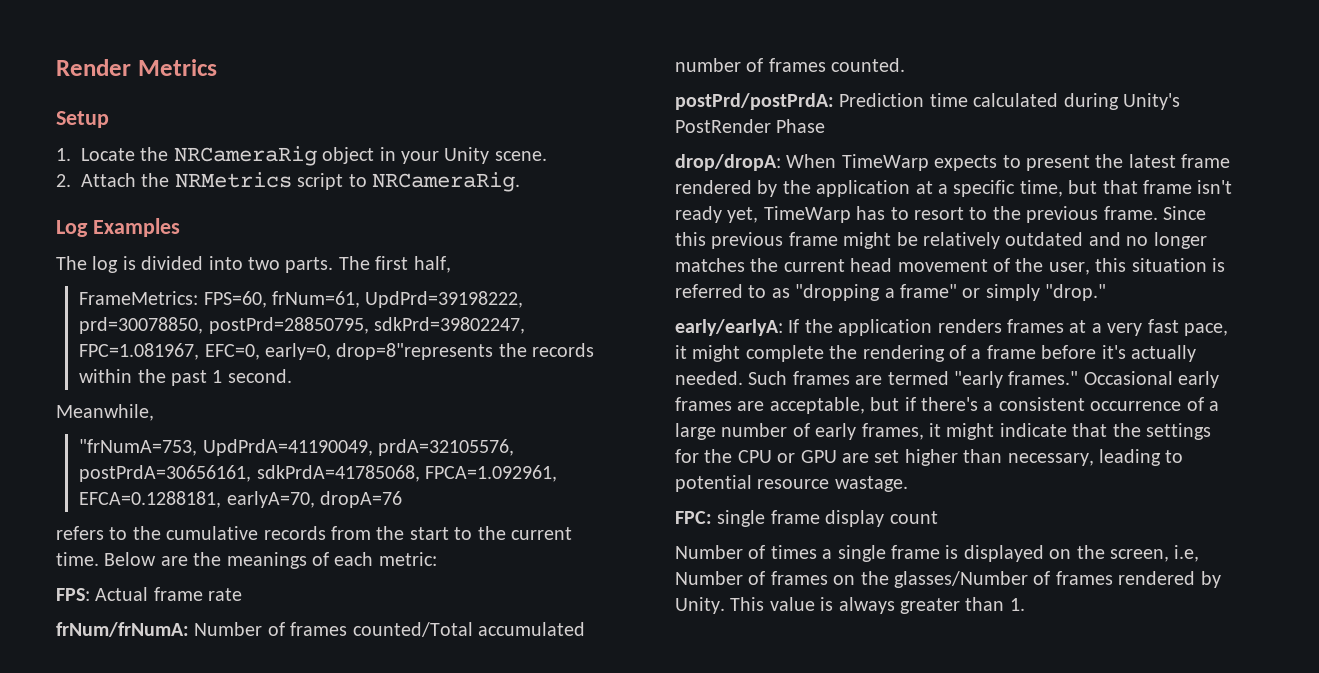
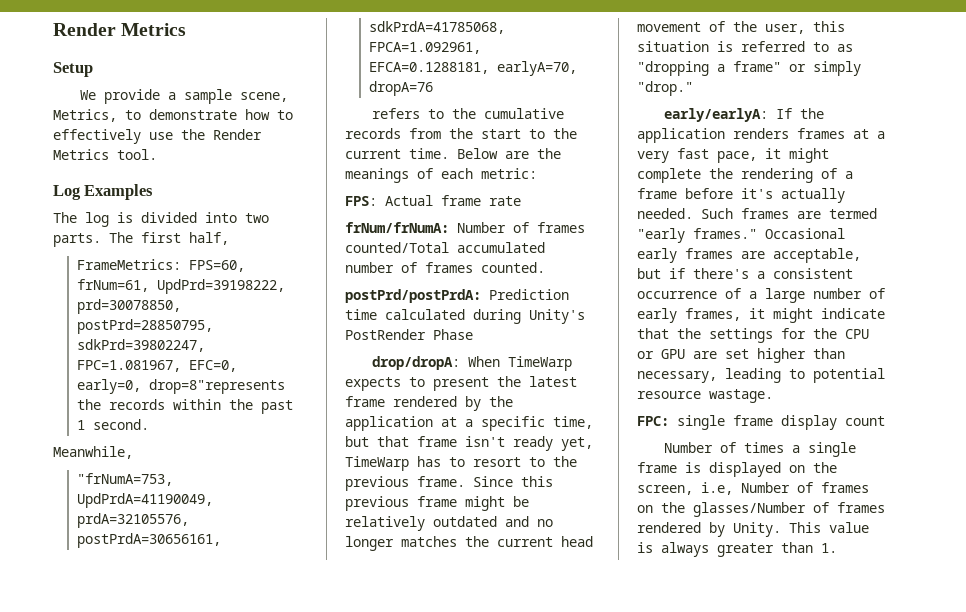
- 1. Locate the NRCameraRig object in your Unity scene.
- 2. Attach the NRMetrics script to NRCameraRig.
+ We provide a sample scene, Metrics, to demonstrate how to effectively use the Render Metrics tool.

